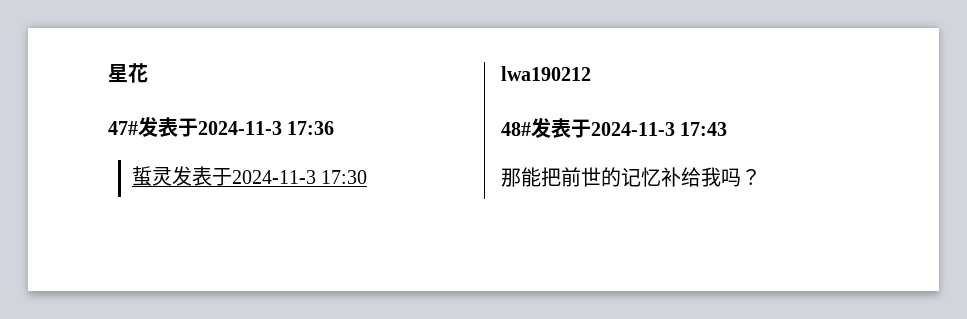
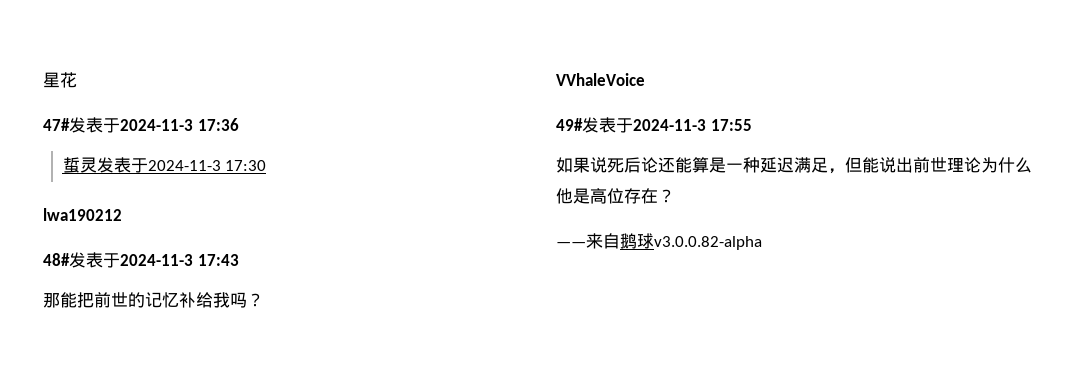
+ VVhaleVoice
+ 49#发表于2024-11-3 17:55
+ 如果说死后论还能算是一种延迟满足，但能说出前世理论为什么他是高位存在？
+ ——来自鹅球v3.0.0.82-alpha

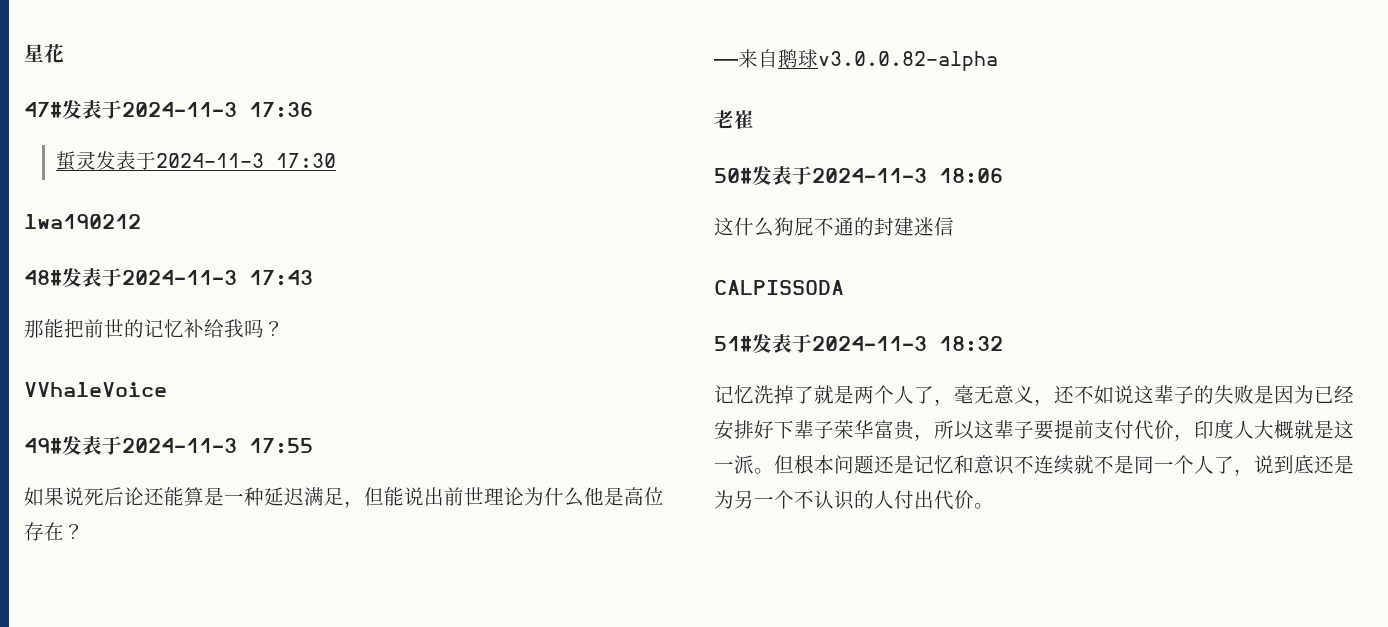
+ 老崔
+ 50#发表于2024-11-3 18:06
+ 这什么狗屁不通的封建迷信
+ CALPISSODA
+ 51#发表于2024-11-3 18:32
+ 记忆洗掉了就是两个人了，毫无意义，还不如说这辈子的失败是因为已经安排好下辈子荣华富贵，所以这辈子要提前支付代价，印度人大概就是这一派。但根本问题还是记忆和意识不连续就不是同一个人了，说到底还是为另一个不认识的人付出代价。

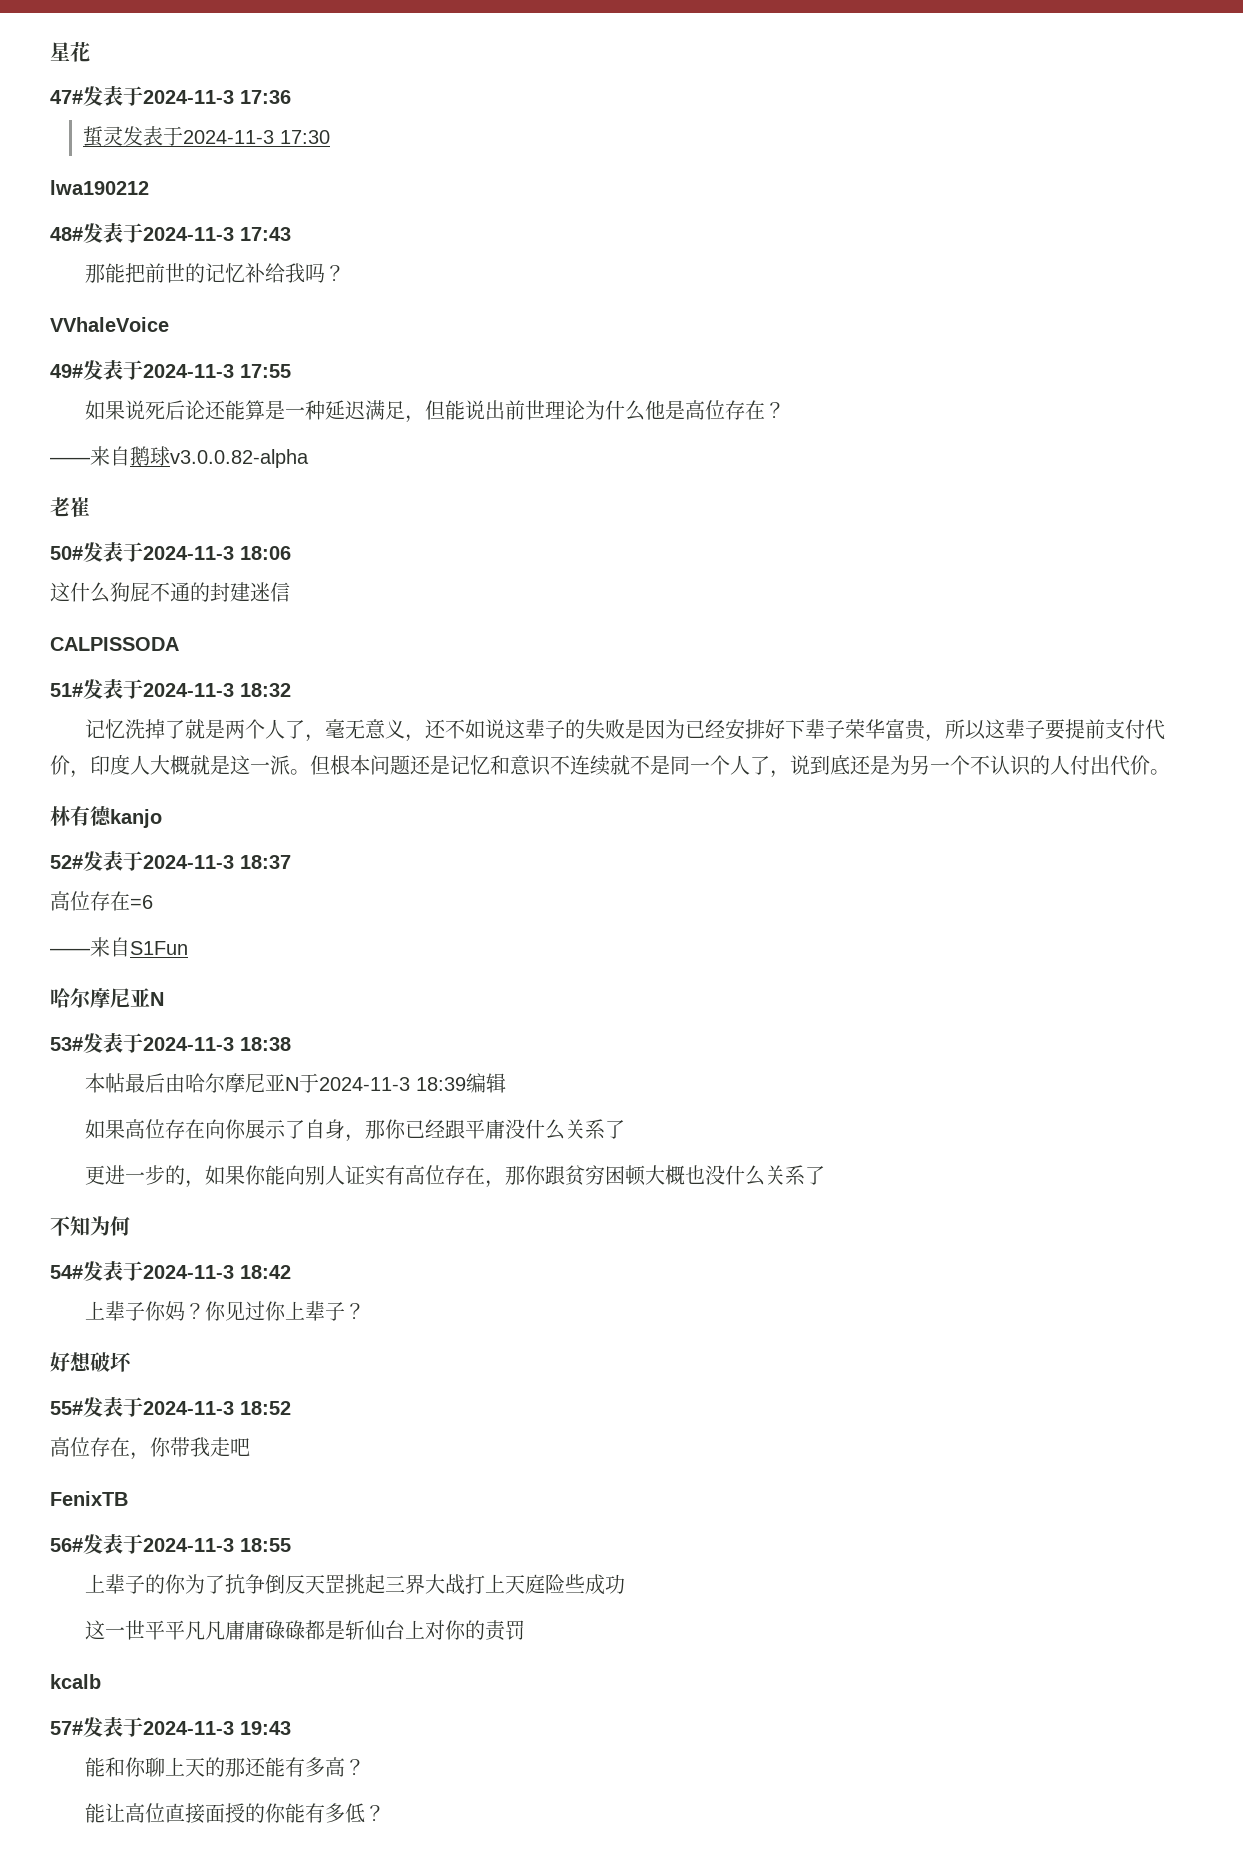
+ 林有德kanjo
+ 52#发表于2024-11-3 18:37
+ 高位存在=6
+ ——来自S1Fun
+ 哈尔摩尼亚N
+ 53#发表于2024-11-3 18:38
+ 本帖最后由哈尔摩尼亚N于2024-11-3 18:39编辑
+ 如果高位存在向你展示了自身，那你已经跟平庸没什么关系了
+ 更进一步的，如果你能向别人证实有高位存在，那你跟贫穷困顿大概也没什么关系了
+ 不知为何
+ 54#发表于2024-11-3 18:42
+ 上辈子你妈？你见过你上辈子？
+ 好想破坏
+ 55#发表于2024-11-3 18:52
+ 高位存在，你带我走吧
+ FenixTB
+ 56#发表于2024-11-3 18:55
+ 上辈子的你为了抗争倒反天罡挑起三界大战打上天庭险些成功
+ 这一世平平凡凡庸庸碌碌都是斩仙台上对你的责罚
+ kcalb
+ 57#发表于2024-11-3 19:43
+ 能和你聊上天的那还能有多高？
+ 能让高位直接面授的你能有多低？

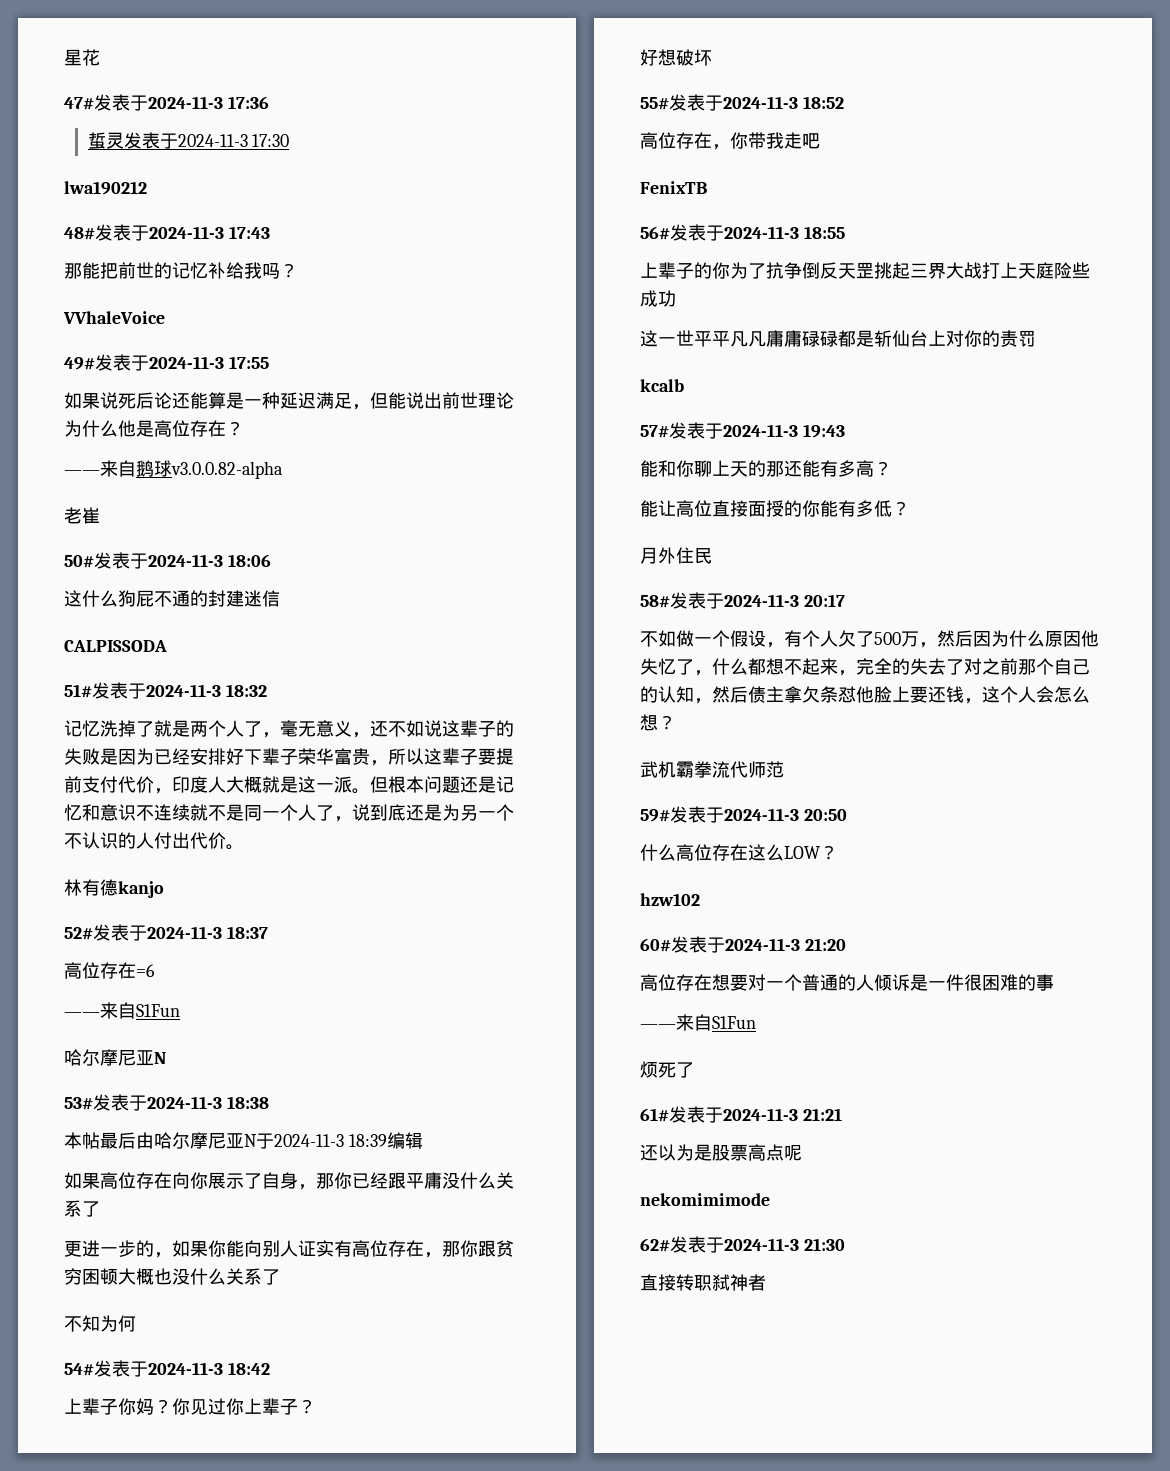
+ 月外住民
+ 58#发表于2024-11-3 20:17
+ 不如做一个假设，有个人欠了500万，然后因为什么原因他失忆了，什么都想不起来，完全的失去了对之前那个自己的认知，然后债主拿欠条怼他脸上要还钱，这个人会怎么想？
+ 武机霸拳流代师范
+ 59#发表于2024-11-3 20:50
+ 什么高位存在这么LOW？
+ hzw102
+ 60#发表于2024-11-3 21:20
+ 高位存在想要对一个普通的人倾诉是一件很困难的事
+ ——来自S1Fun
+ 烦死了
+ 61#发表于2024-11-3 21:21
+ 还以为是股票高点呢
+ nekomimimode
+ 62#发表于2024-11-3 21:30
+ 直接转职弑神者

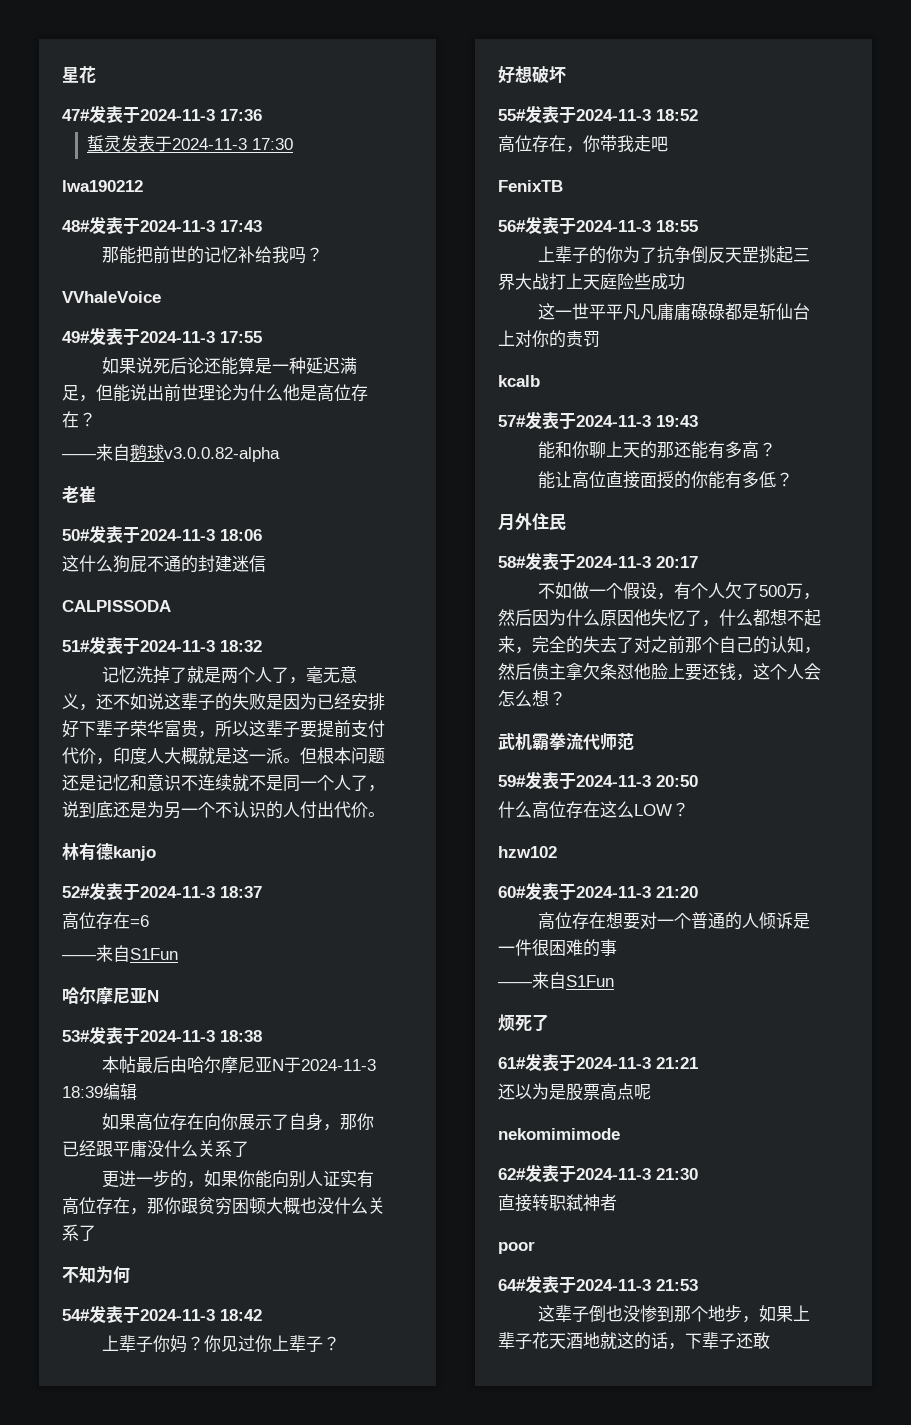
+ poor
+ 64#发表于2024-11-3 21:53
+ 这辈子倒也没惨到那个地步，如果上辈子花天酒地就这的话，下辈子还敢

